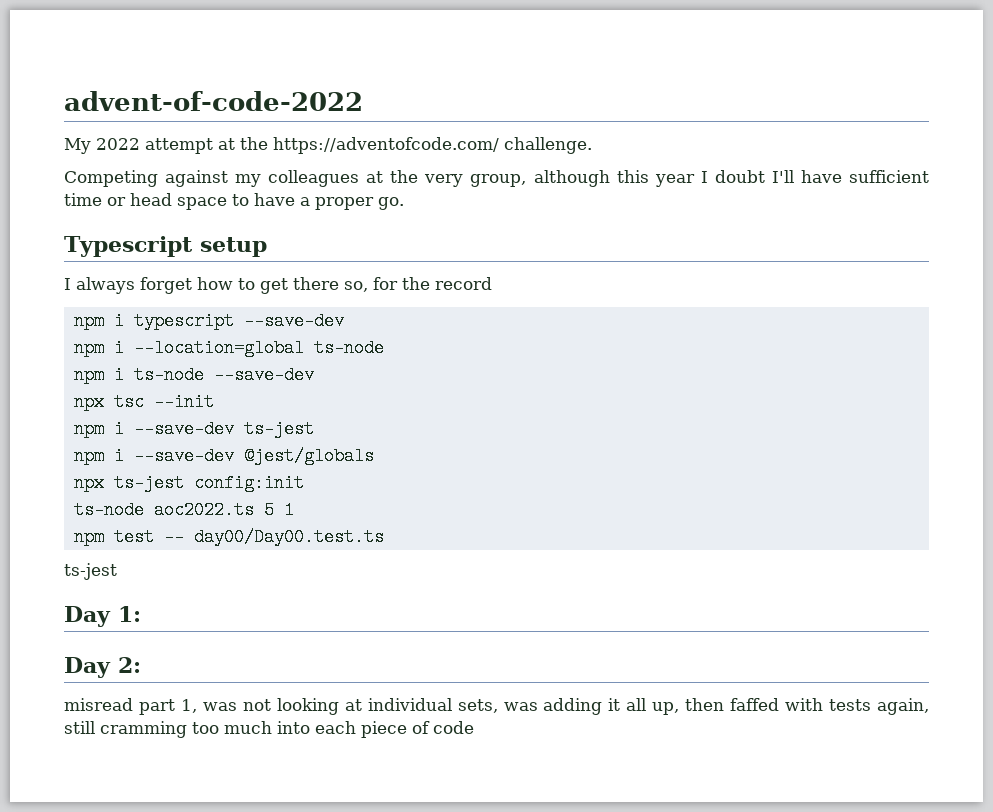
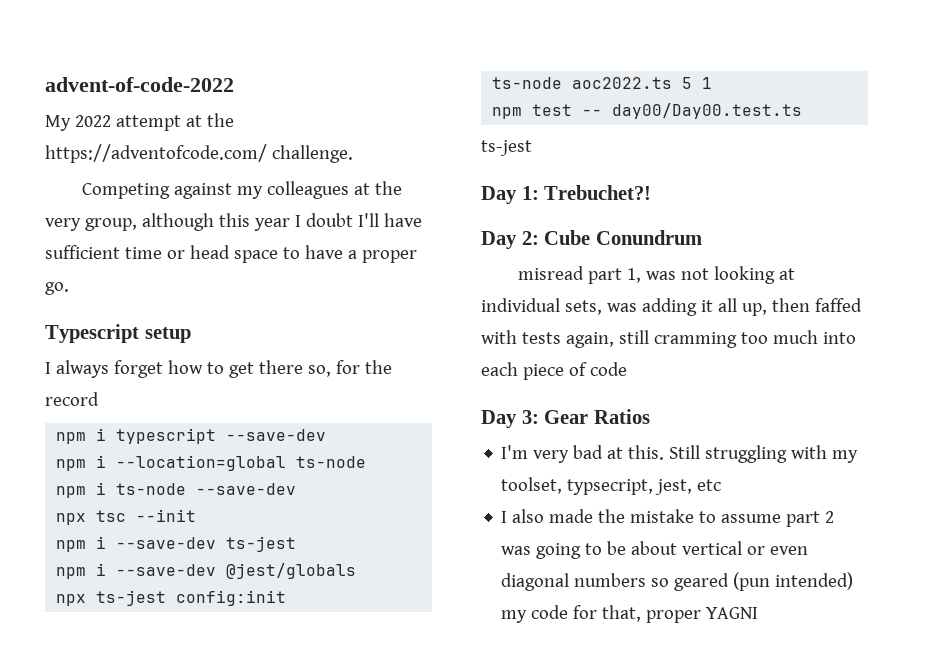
- Day 1:
+ Day 1: Trebuchet?!
- Day 2:
+ Day 2: Cube Conundrum
+ Day 3: Gear Ratios
+ I'm very bad at this. Still struggling with my toolset, typsecript, jest, etc
+ I also made the mistake to assume part 2 was going to be about vertical or even diagonal numbers so geared (pun intended) my code for that, proper YAGNI

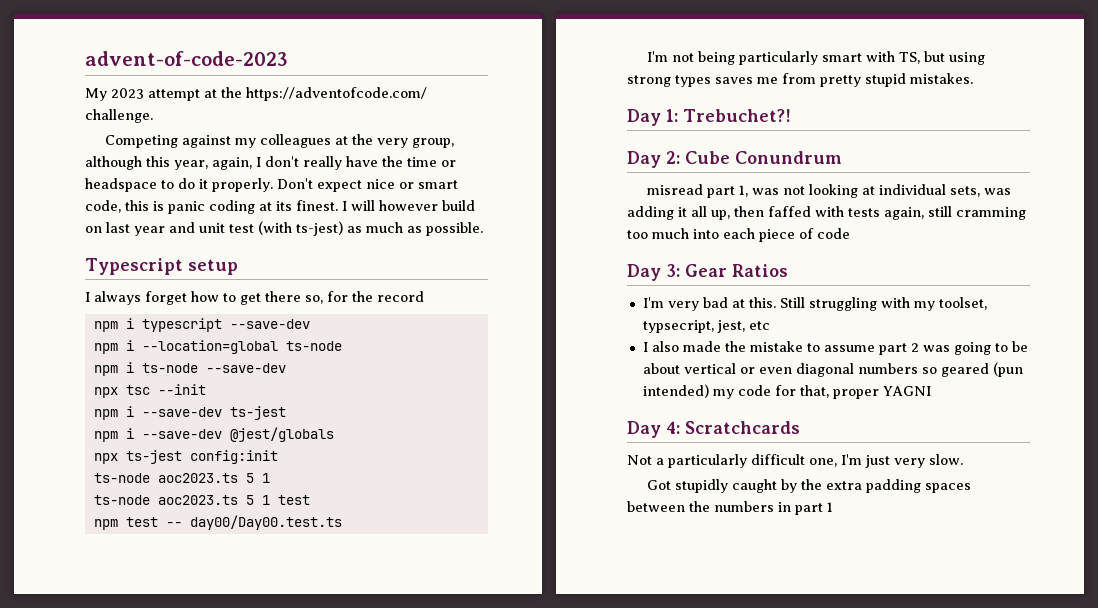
- advent-of-code-2022
+ advent-of-code-2023
- My 2022 attempt at the https://adventofcode.com/ challenge.
+ My 2023 attempt at the https://adventofcode.com/ challenge.
- Competing against my colleagues at the very group, although this year I doubt I'll have sufficient time or head space to have a proper go.
+ Competing against my colleagues at the very group, although this year, again, I don't really have the time or headspace to do it properly. Don't expect nice or smart code, this is panic coding at its finest. I will however build on last year and unit test (with ts-jest) as much as possible.
  npx ts-jest config:init
- ts-node aoc2022.ts 5 1
+ ts-node aoc2023.ts 5 1
+ ts-node aoc2023.ts 5 1 test
  npm test -- day00/Day00.test.ts
- ts-jest
+ I'm not being particularly smart with TS, but using strong types saves me from pretty stupid mistakes.
+ Day 4: Scratchcards
+ Not a particularly difficult one, I'm just very slow.
+ Got stupidly caught by the extra padding spaces between the numbers in part 1

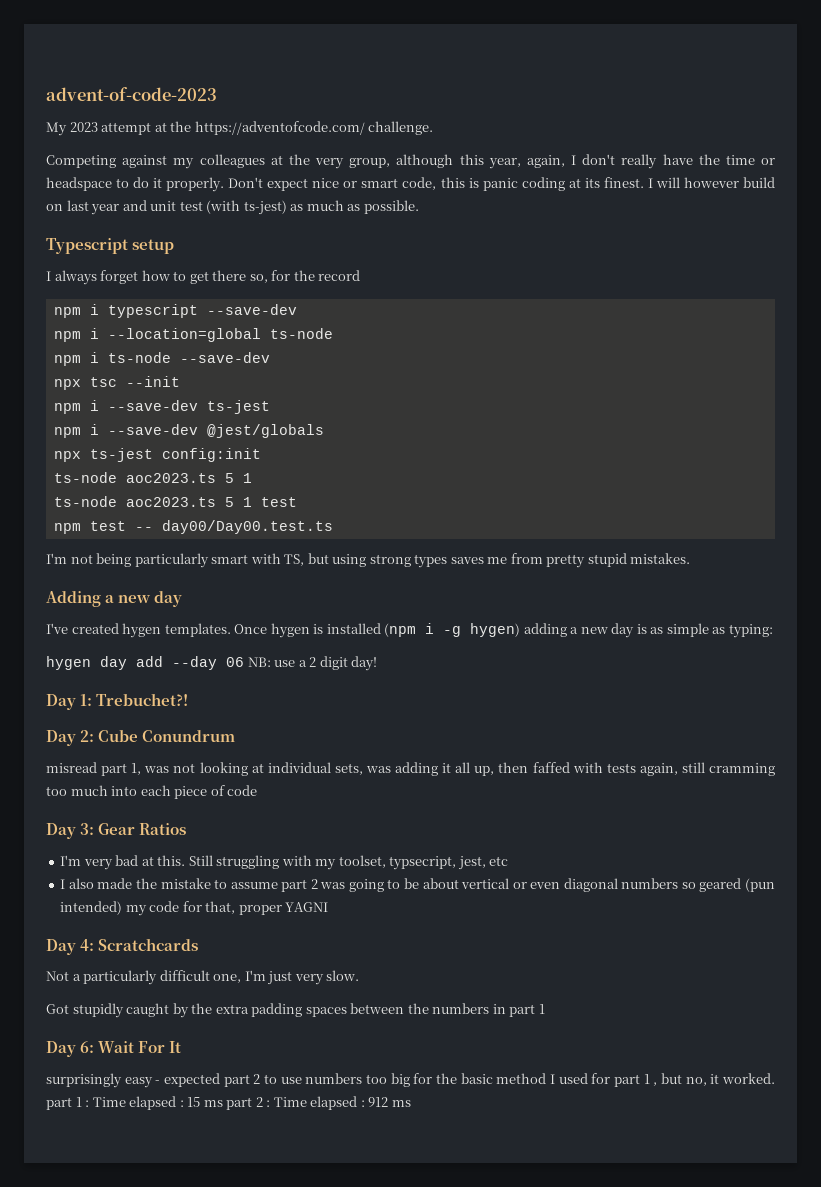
+ Adding a new day
+ I've created hygen templates. Once hygen is installed (npm i -g hygen) adding a new day is as simple as typing:
+ hygen day add --day 06 NB: use a 2 digit day!
+ Day 6: Wait For It
+ surprisingly easy - expected part 2 to use numbers too big for the basic method I used for part 1 , but no, it worked. part 1 : Time elapsed : 15 ms part 2 : Time elapsed : 912 ms

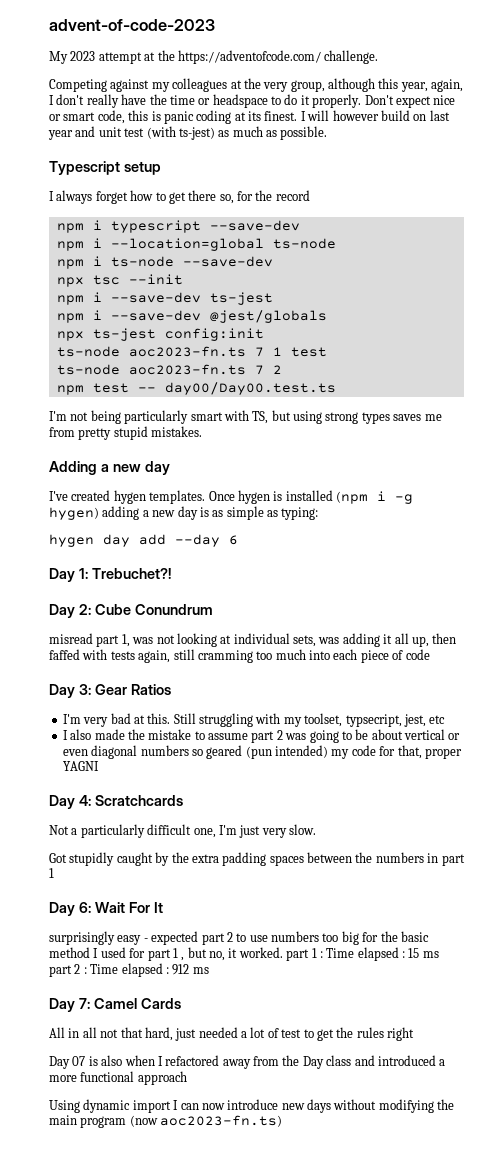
  npx ts-jest config:init
- ts-node aoc2023.ts 5 1
- ts-node aoc2023.ts 5 1 test
+ ts-node aoc2023-fn.ts 7 1 test
+ ts-node aoc2023-fn.ts 7 2
- hygen day add --day 06 NB: use a 2 digit day!
+ hygen day add --day 6
+ Day 7: Camel Cards
+ All in all not that hard, just needed a lot of test to get the rules right
+ Day 07 is also when I refactored away from the Day class and introduced a more functional approach
+ Using dynamic import I can now introduce new days without modifying the main program (now aoc2023-fn.ts)

